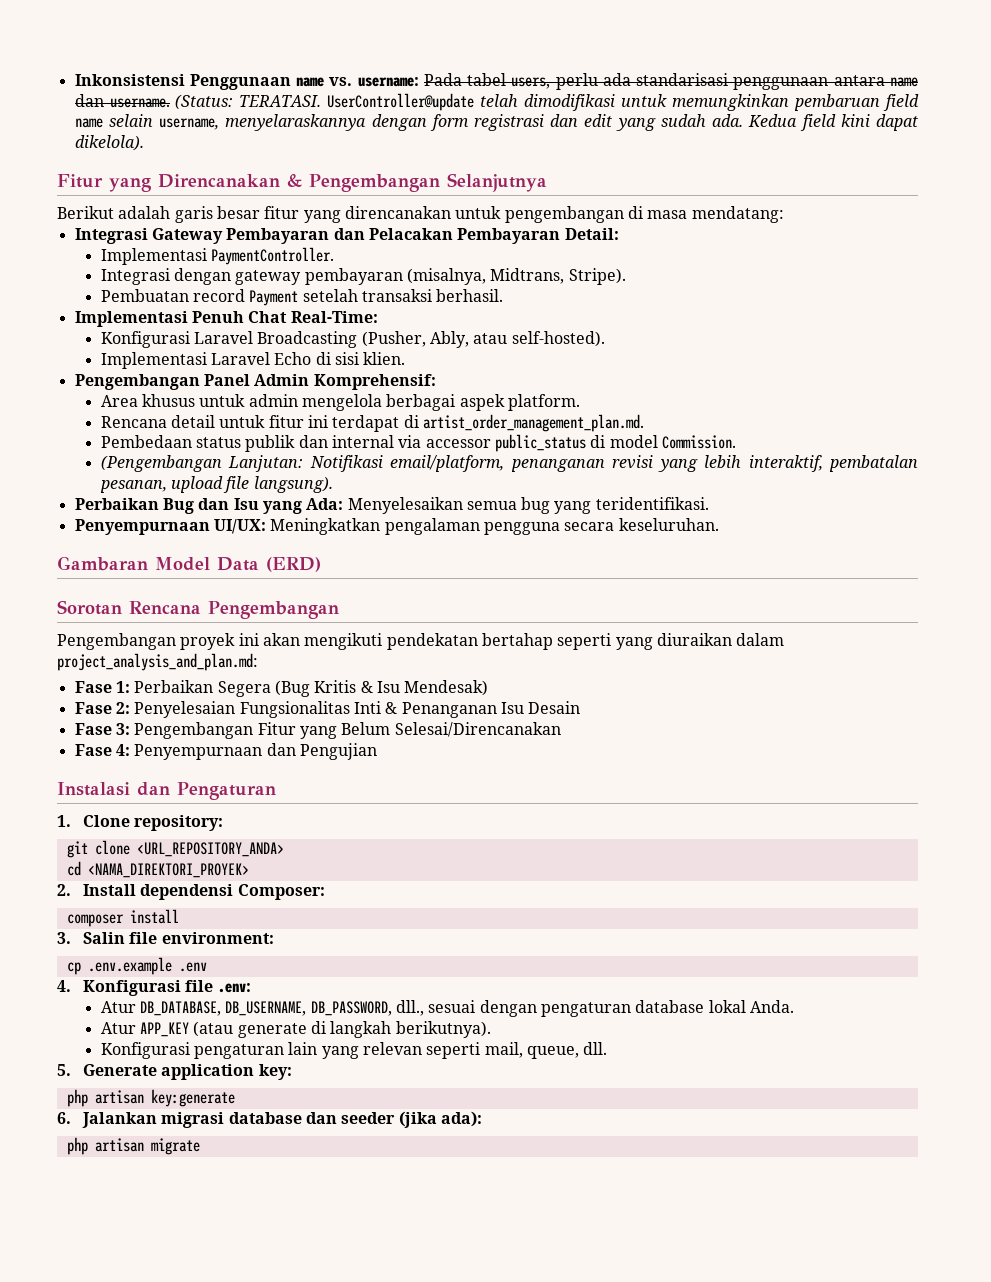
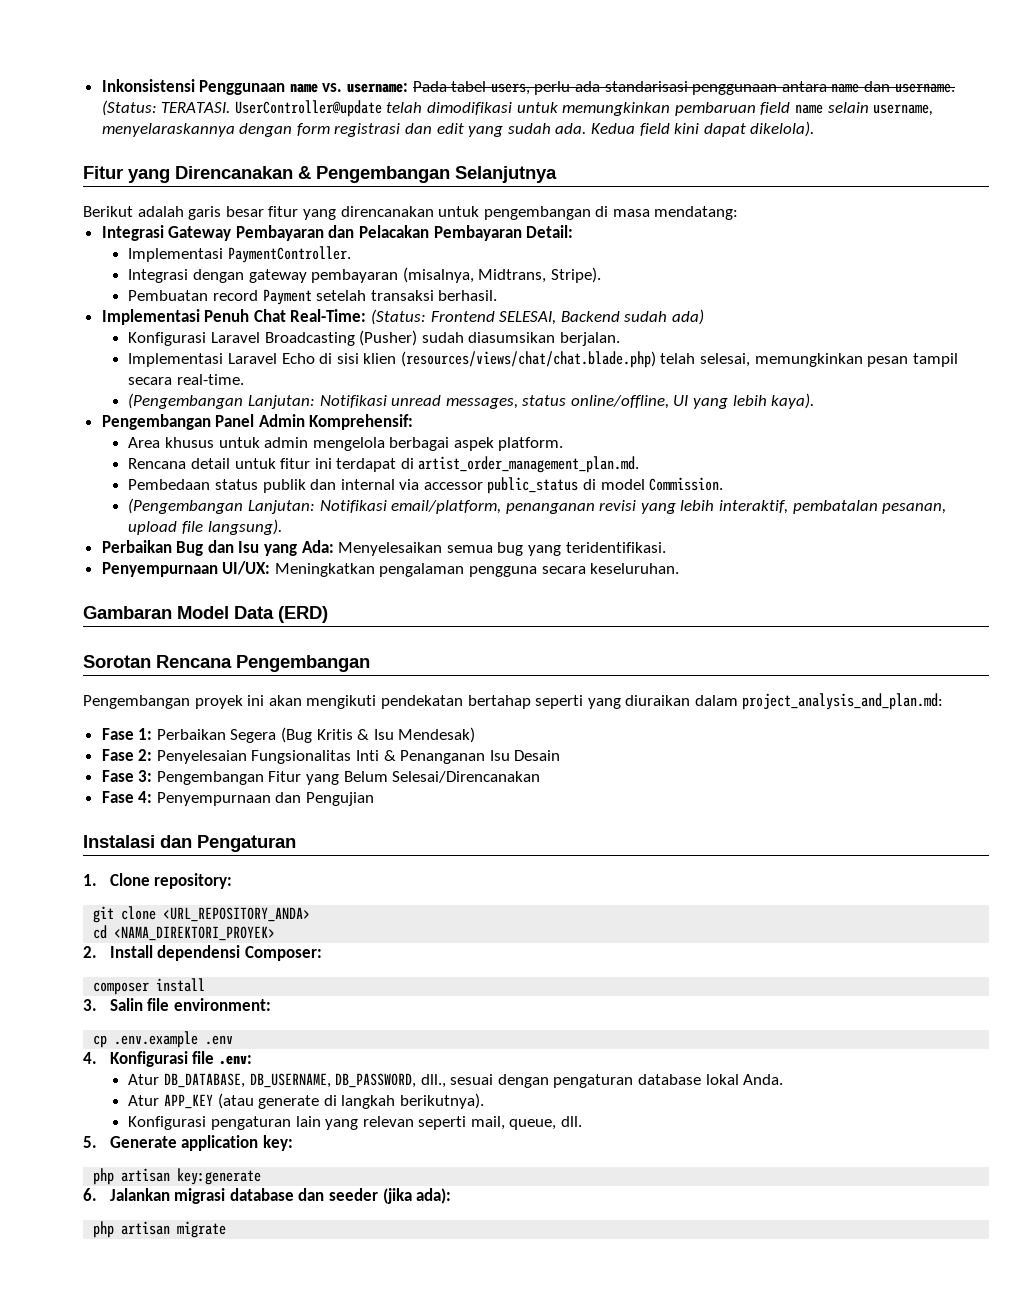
- Implementasi Penuh Chat Real-Time:
+ Implementasi Penuh Chat Real-Time: (Status: Frontend SELESAI, Backend sudah ada)
- Konfigurasi Laravel Broadcasting (Pusher, Ably, atau self-hosted).
+ Konfigurasi Laravel Broadcasting (Pusher) sudah diasumsikan berjalan.
- Implementasi Laravel Echo di sisi klien.
+ Implementasi Laravel Echo di sisi klien (resources/views/chat/chat.blade.php) telah selesai, memungkinkan pesan tampil secara real-time.
+ (Pengembangan Lanjutan: Notifikasi unread messages, status online/offline, UI yang lebih kaya).

